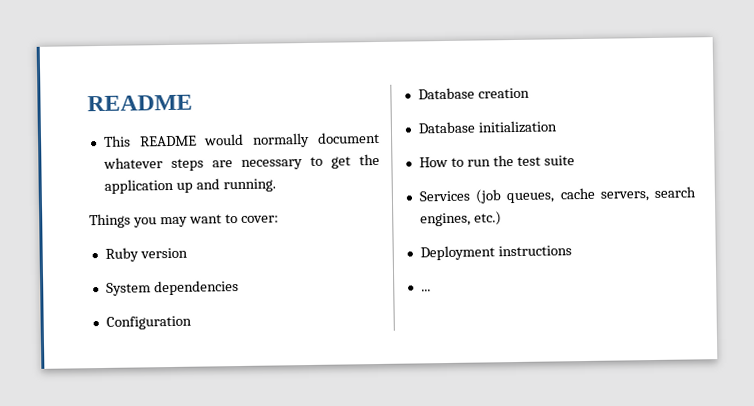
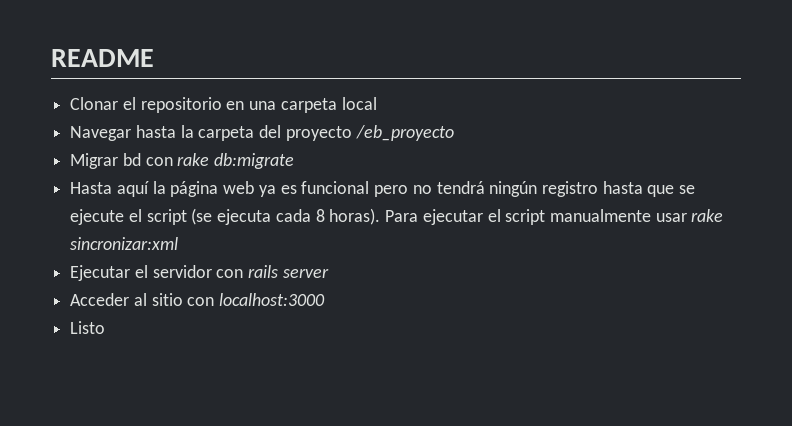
- This README would normally document whatever steps are necessary to get the application up and running.
- Things you may want to cover:
- Ruby version
- System dependencies
- Configuration
- Database creation
- Database initialization
- How to run the test suite
- Services (job queues, cache servers, search engines, etc.)
- Deployment instructions
- ...
+ Clonar el repositorio en una carpeta local
+ Navegar hasta la carpeta del proyecto /eb_proyecto
+ Migrar bd con rake db:migrate
+ Hasta aquí la página web ya es funcional pero no tendrá ningún registro hasta que se ejecute el script (se ejecuta cada 8 horas). Para ejecutar el script manualmente usar rake sincronizar:xml
+ Ejecutar el servidor con rails server
+ Acceder al sitio con localhost:3000
+ Listo

